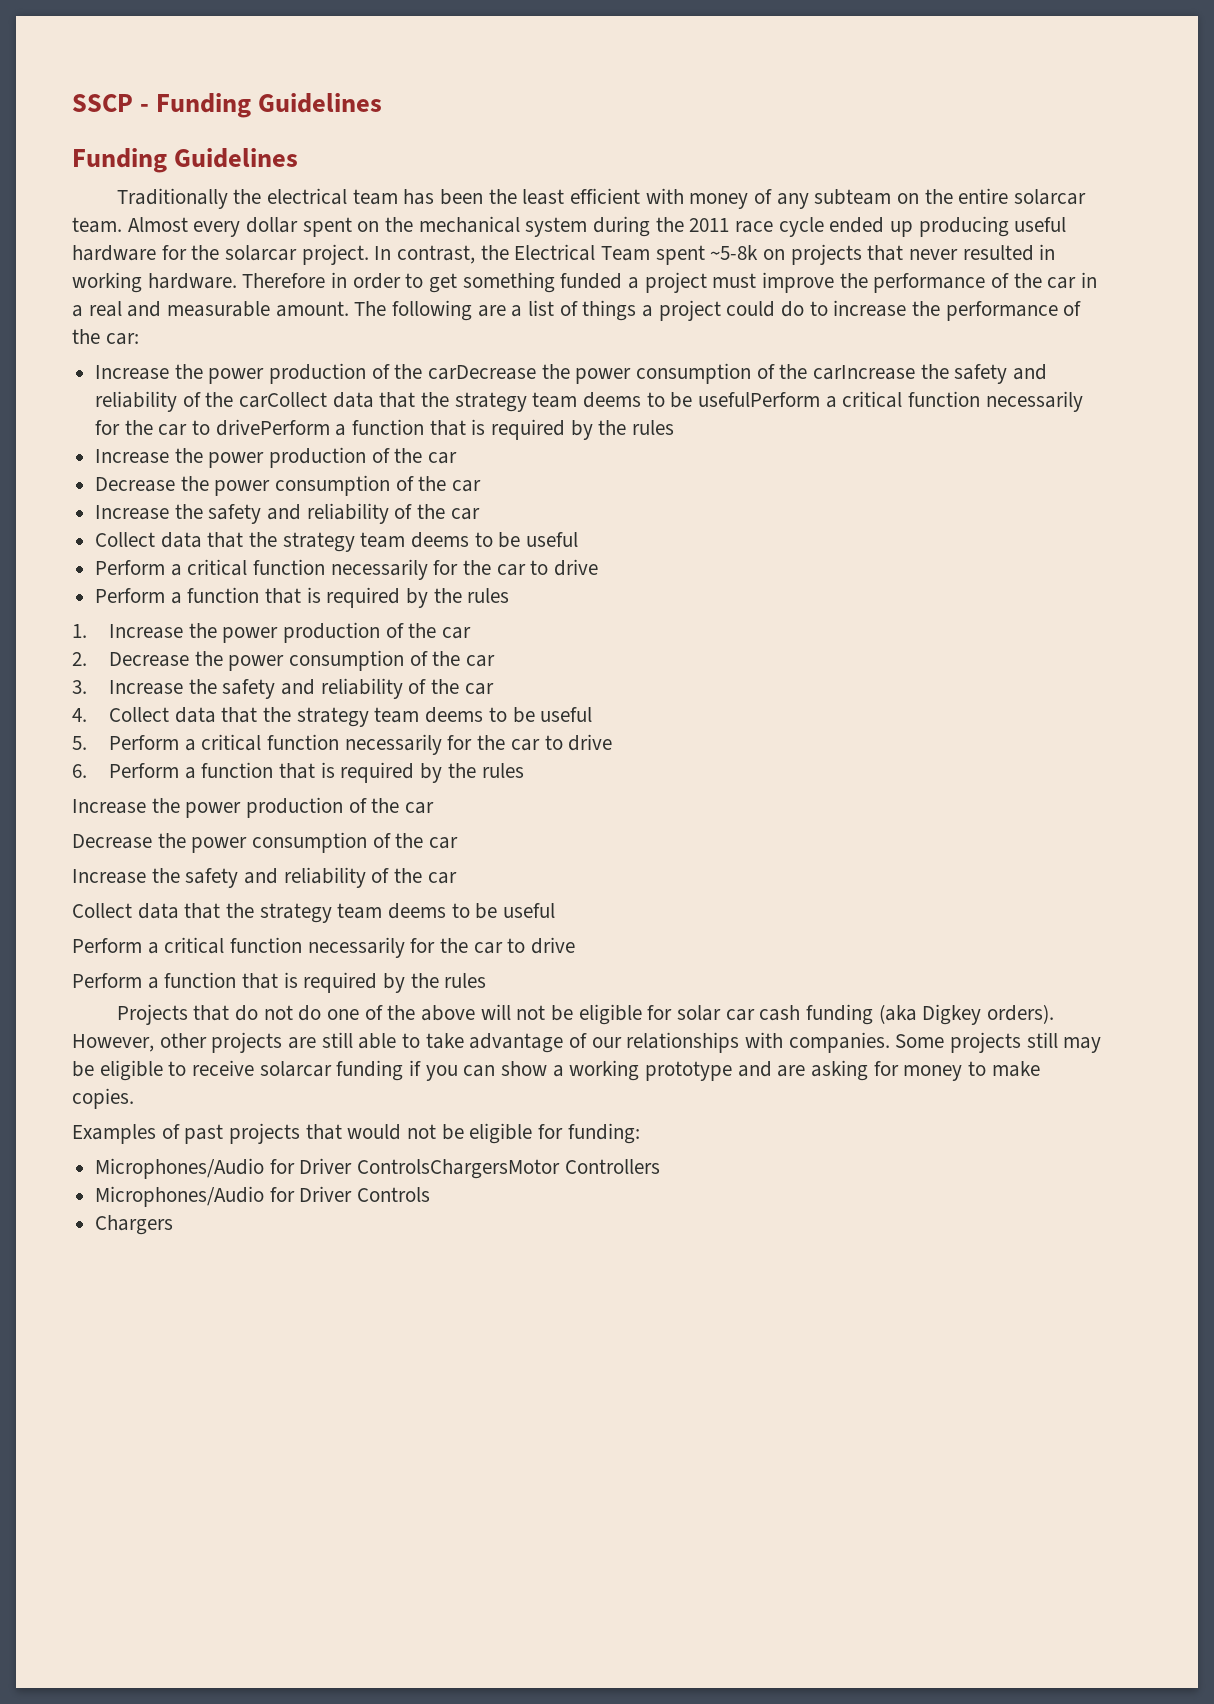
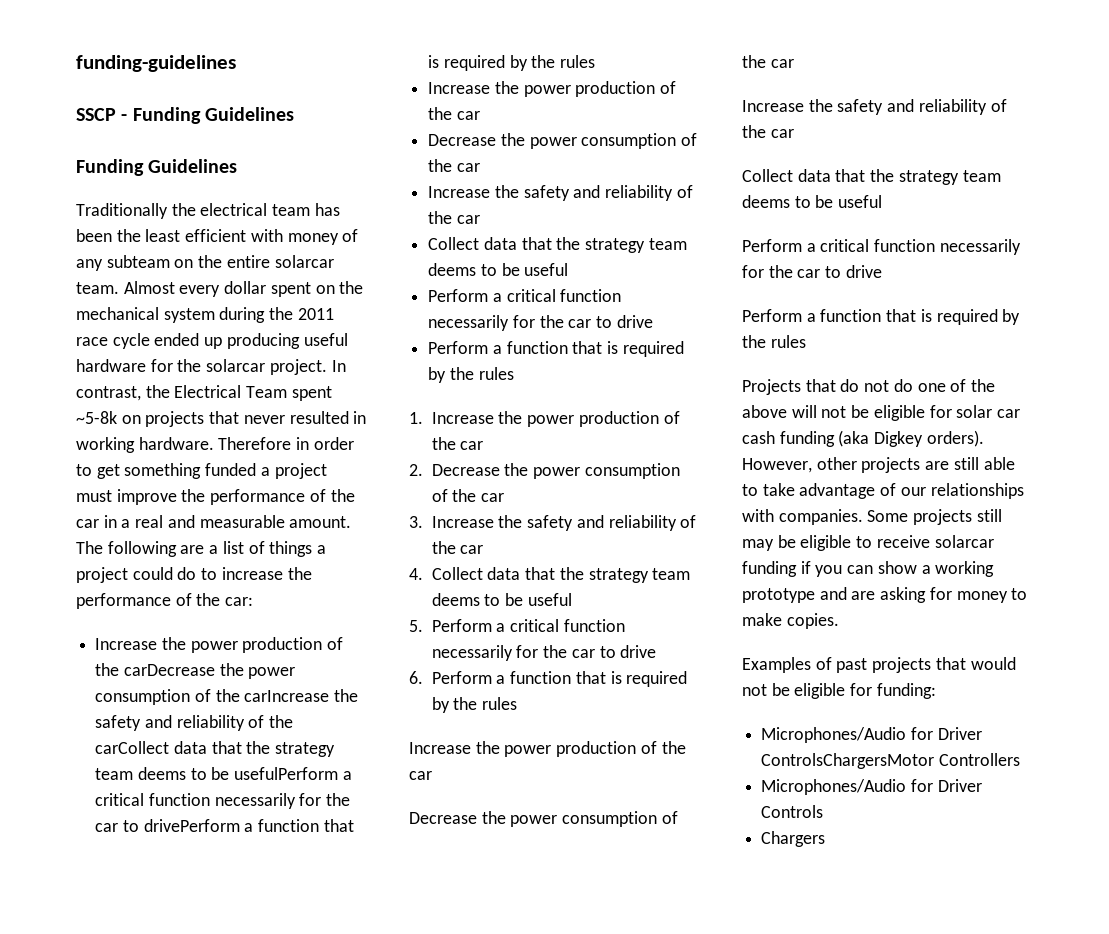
+ funding-guidelines

